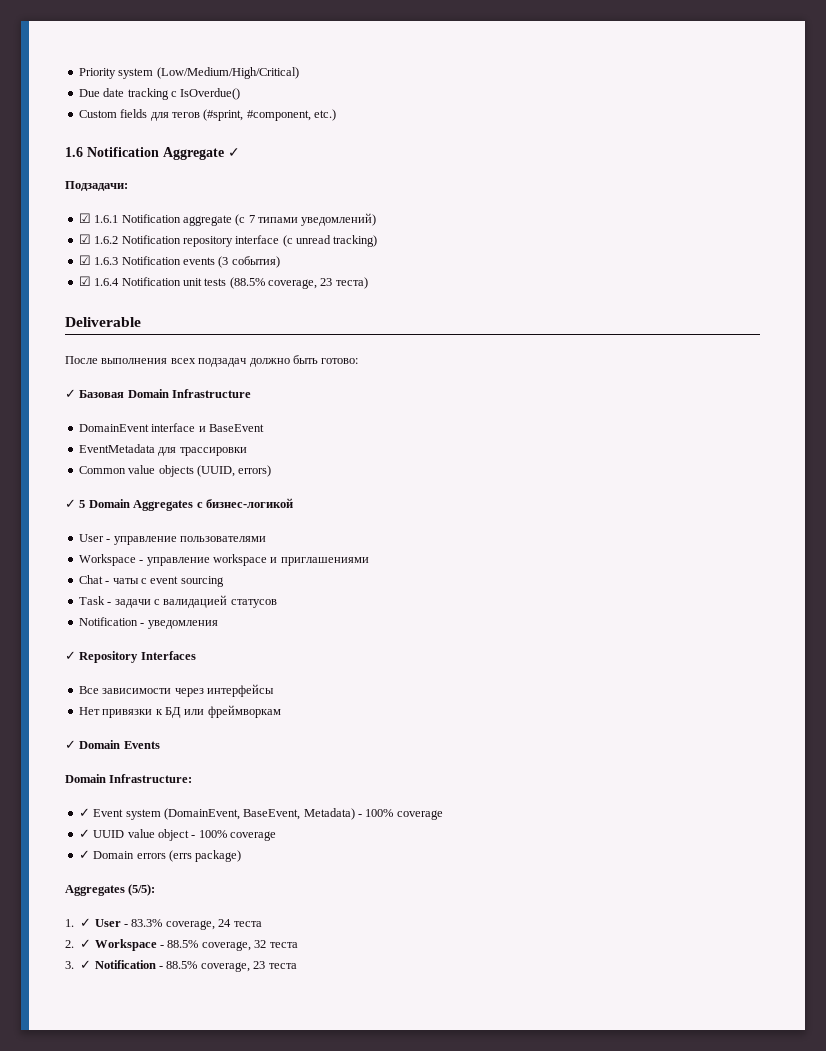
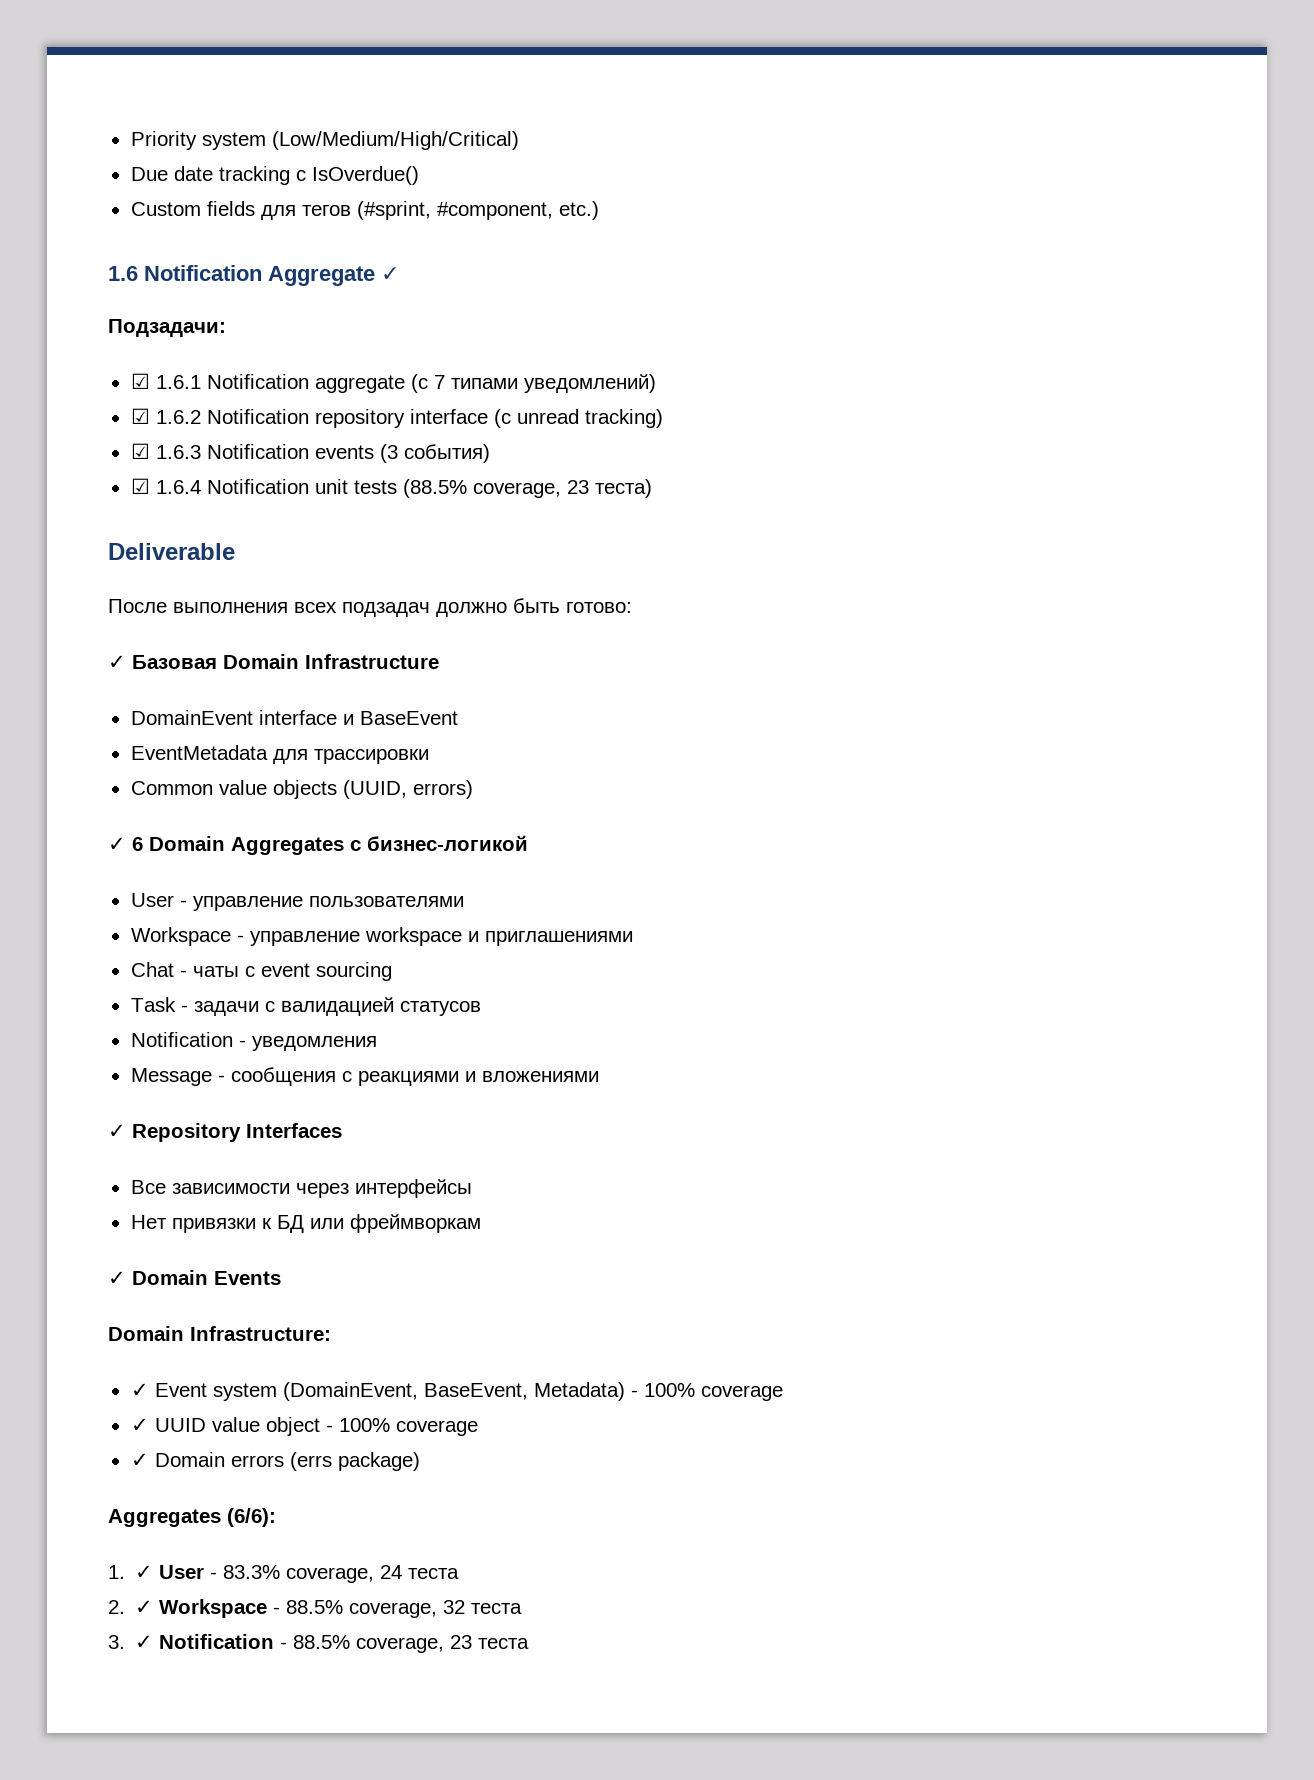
- ✓ 5 Domain Aggregates с бизнес-логикой
+ ✓ 6 Domain Aggregates с бизнес-логикой
+ Message - сообщения с реакциями и вложениями
- Aggregates (5/5):
+ Aggregates (6/6):

